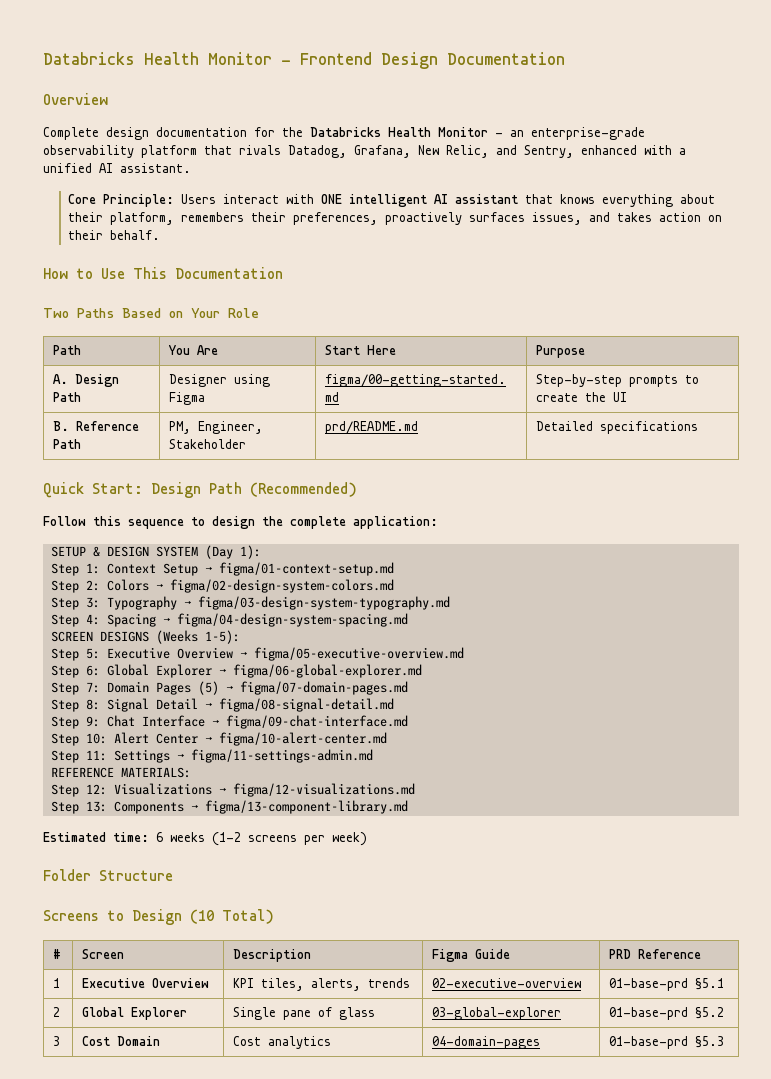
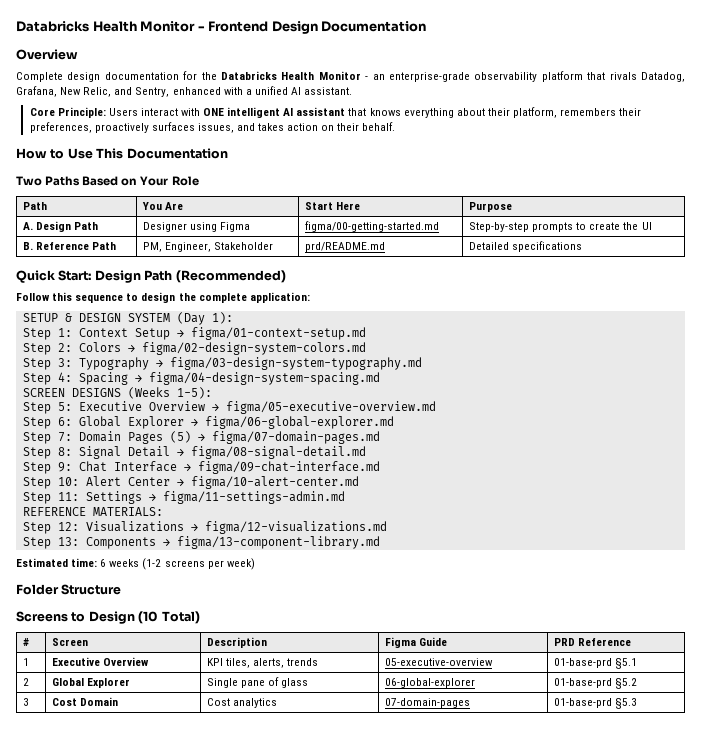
- 1 | Executive Overview | KPI tiles, alerts, trends | 02-executive-overview | 01-base-prd §5.1
+ 1 | Executive Overview | KPI tiles, alerts, trends | 05-executive-overview | 01-base-prd §5.1
- 2 | Global Explorer | Single pane of glass | 03-global-explorer | 01-base-prd §5.2
+ 2 | Global Explorer | Single pane of glass | 06-global-explorer | 01-base-prd §5.2
- 3 | Cost Domain | Cost analytics | 04-domain-pages | 01-base-prd §5.3
+ 3 | Cost Domain | Cost analytics | 07-domain-pages | 01-base-prd §5.3

